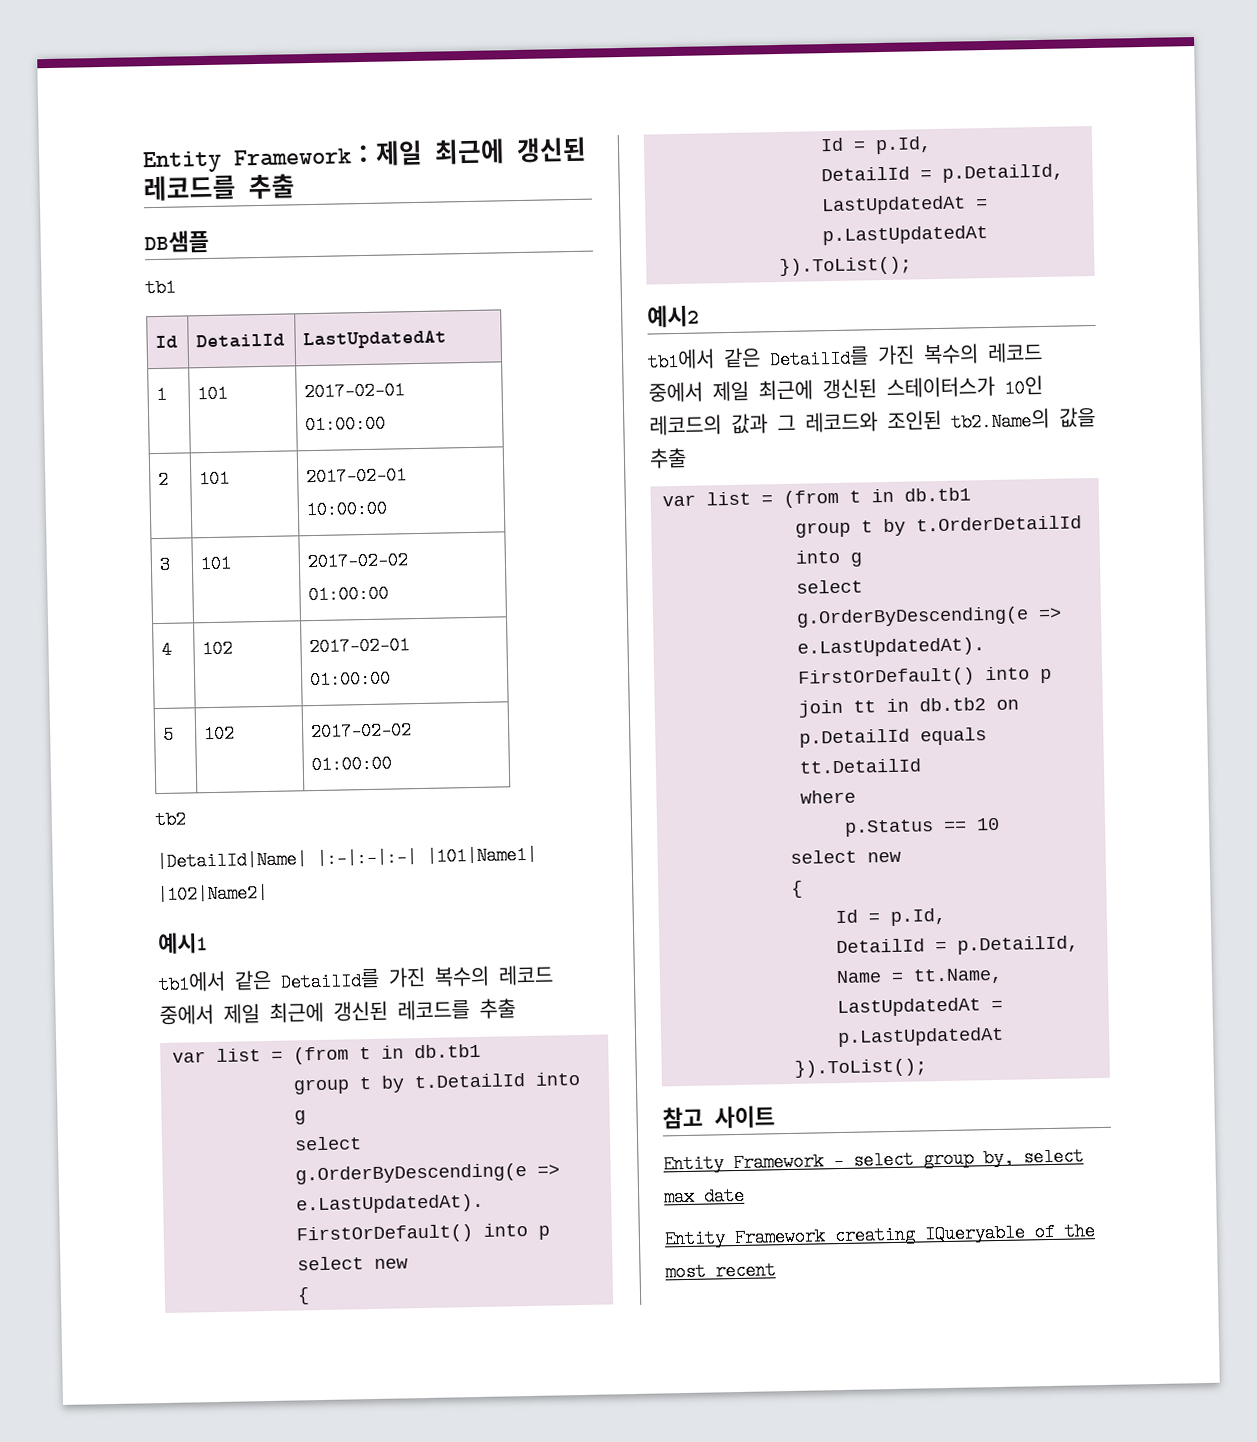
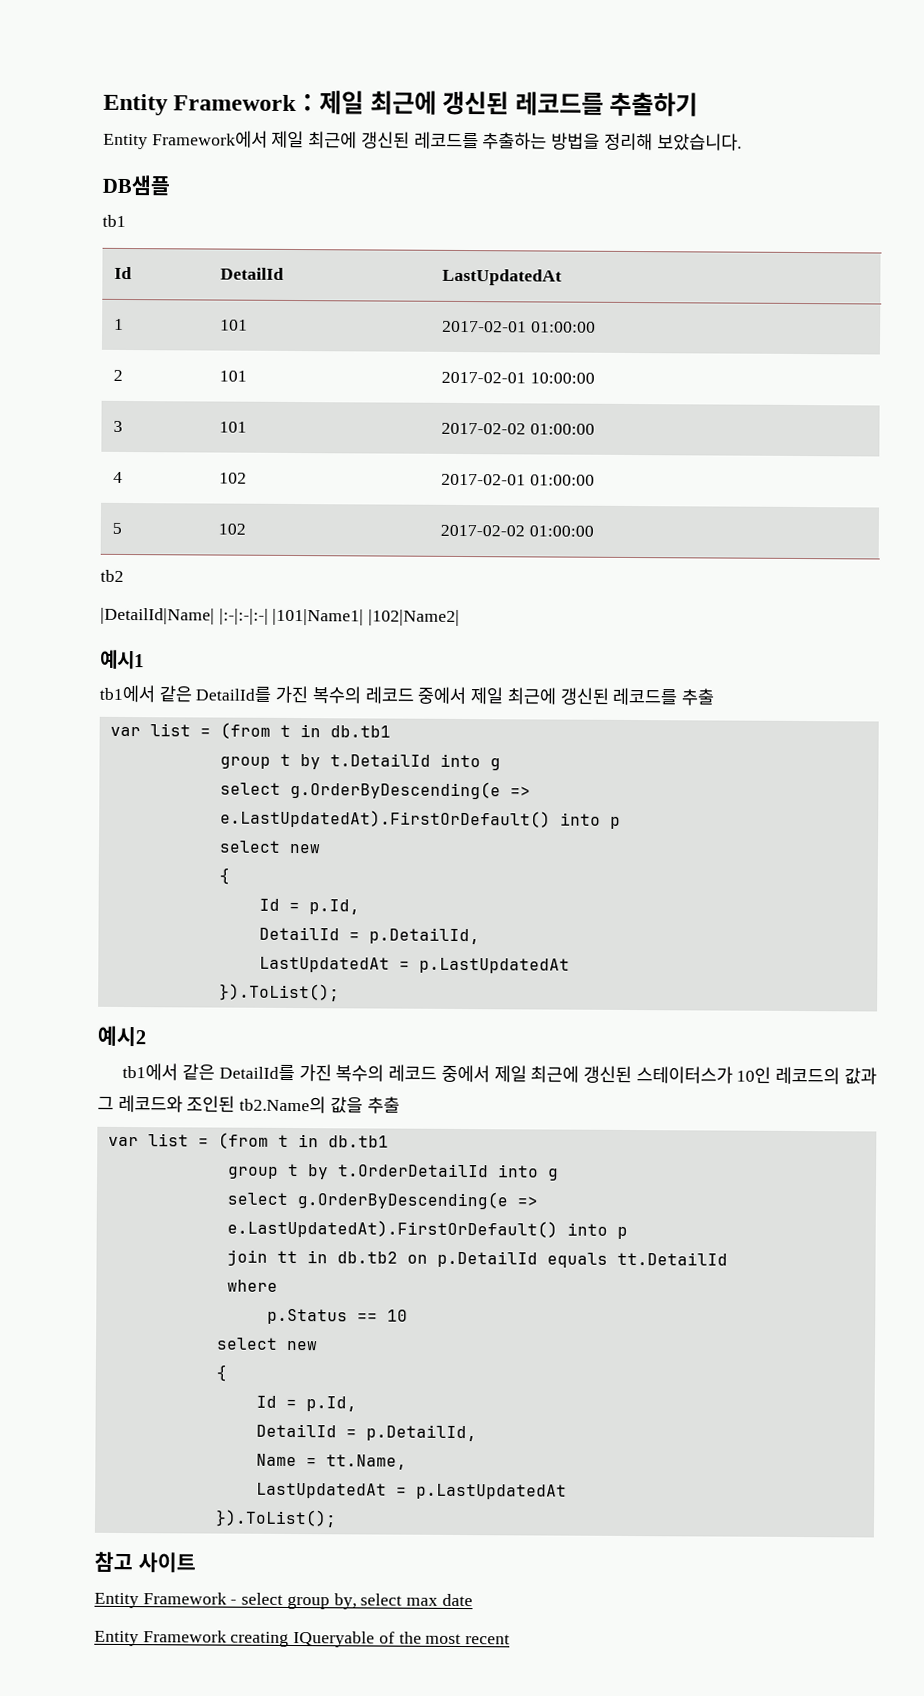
- Entity Framework：제일 최근에 갱신된 레코드를 추출
+ Entity Framework：제일 최근에 갱신된 레코드를 추출하기
+ Entity Framework에서 제일 최근에 갱신된 레코드를 추출하는 방법을 정리해 보았습니다.

